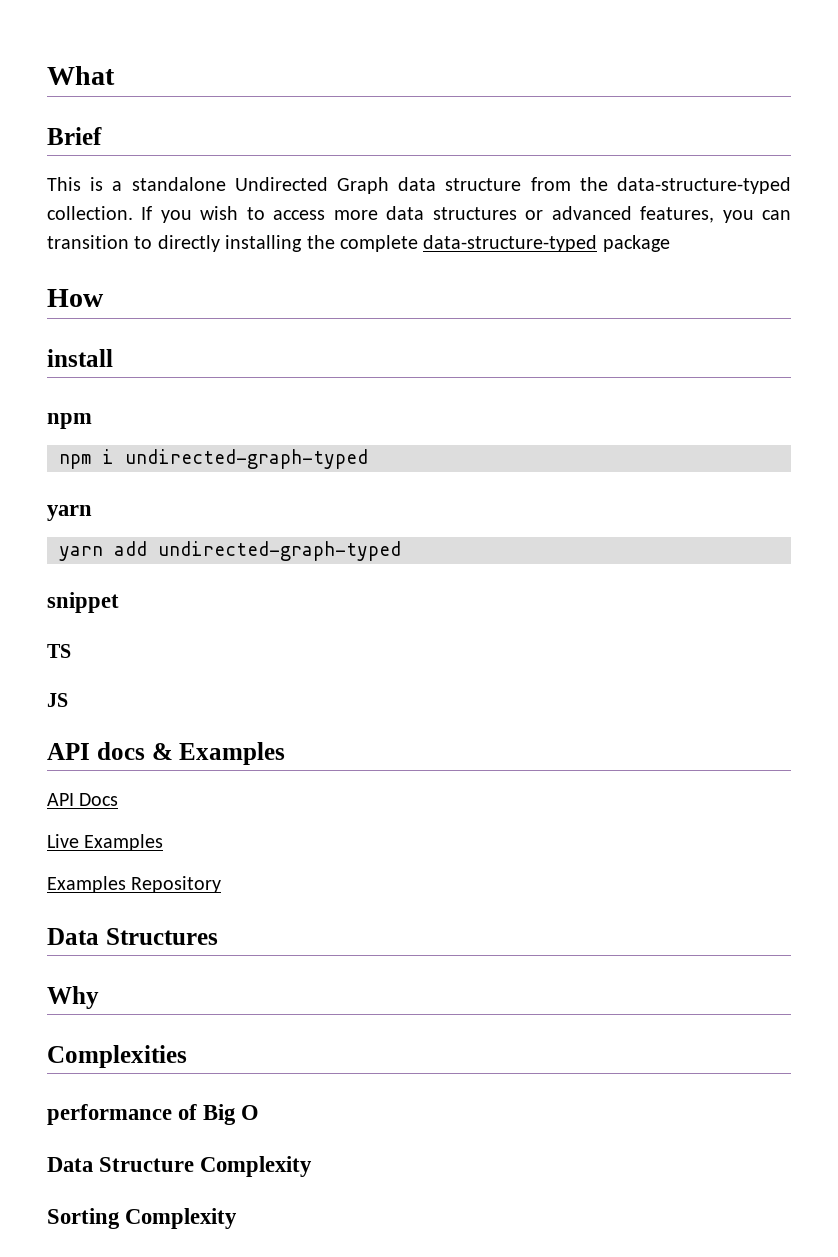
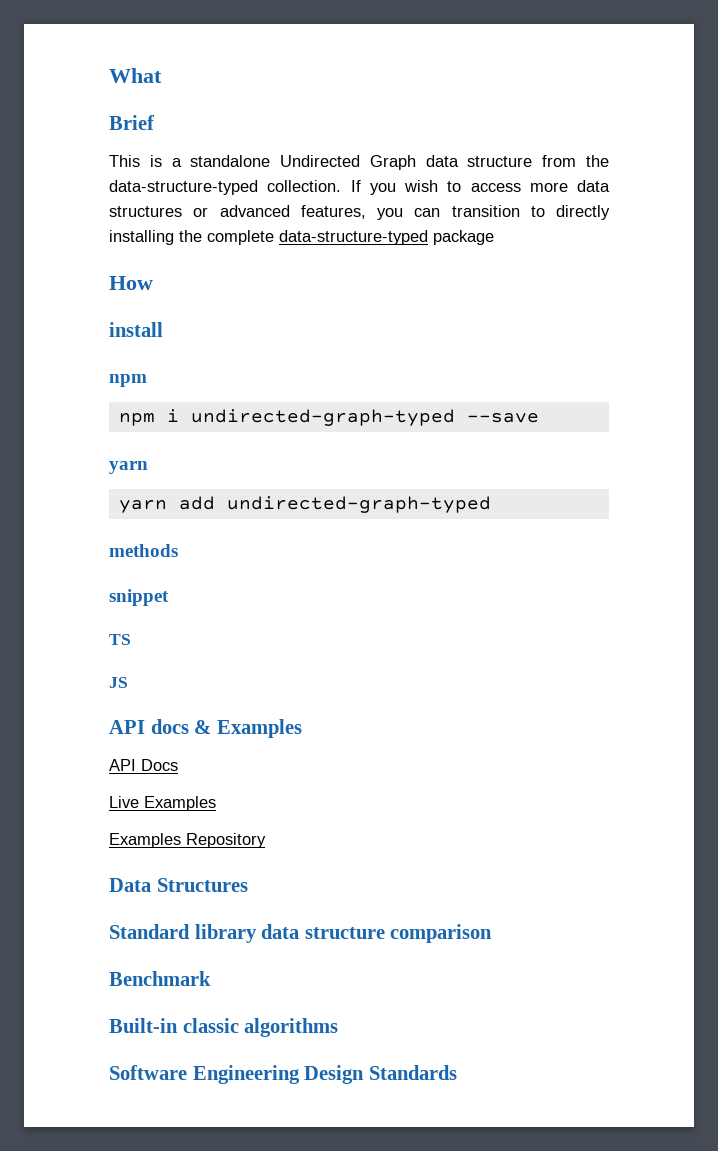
- npm i undirected-graph-typed
+ npm i undirected-graph-typed --save
+ methods
- Why
- Complexities
- performance of Big O
- Data Structure Complexity
- Sorting Complexity
+ Standard library data structure comparison
+ Benchmark
+ Built-in classic algorithms
+ Software Engineering Design Standards

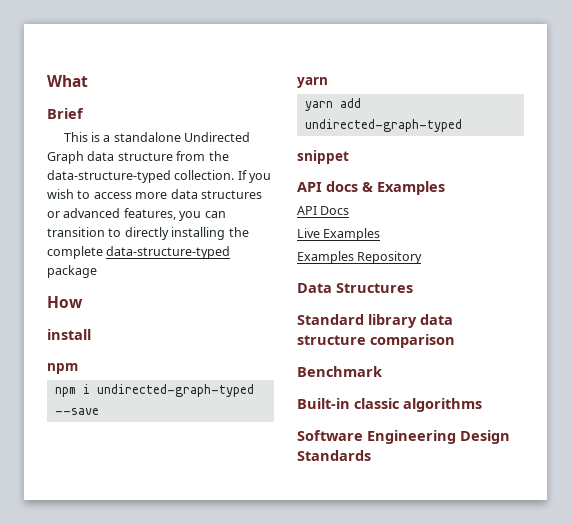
- methods
- TS
- JS

